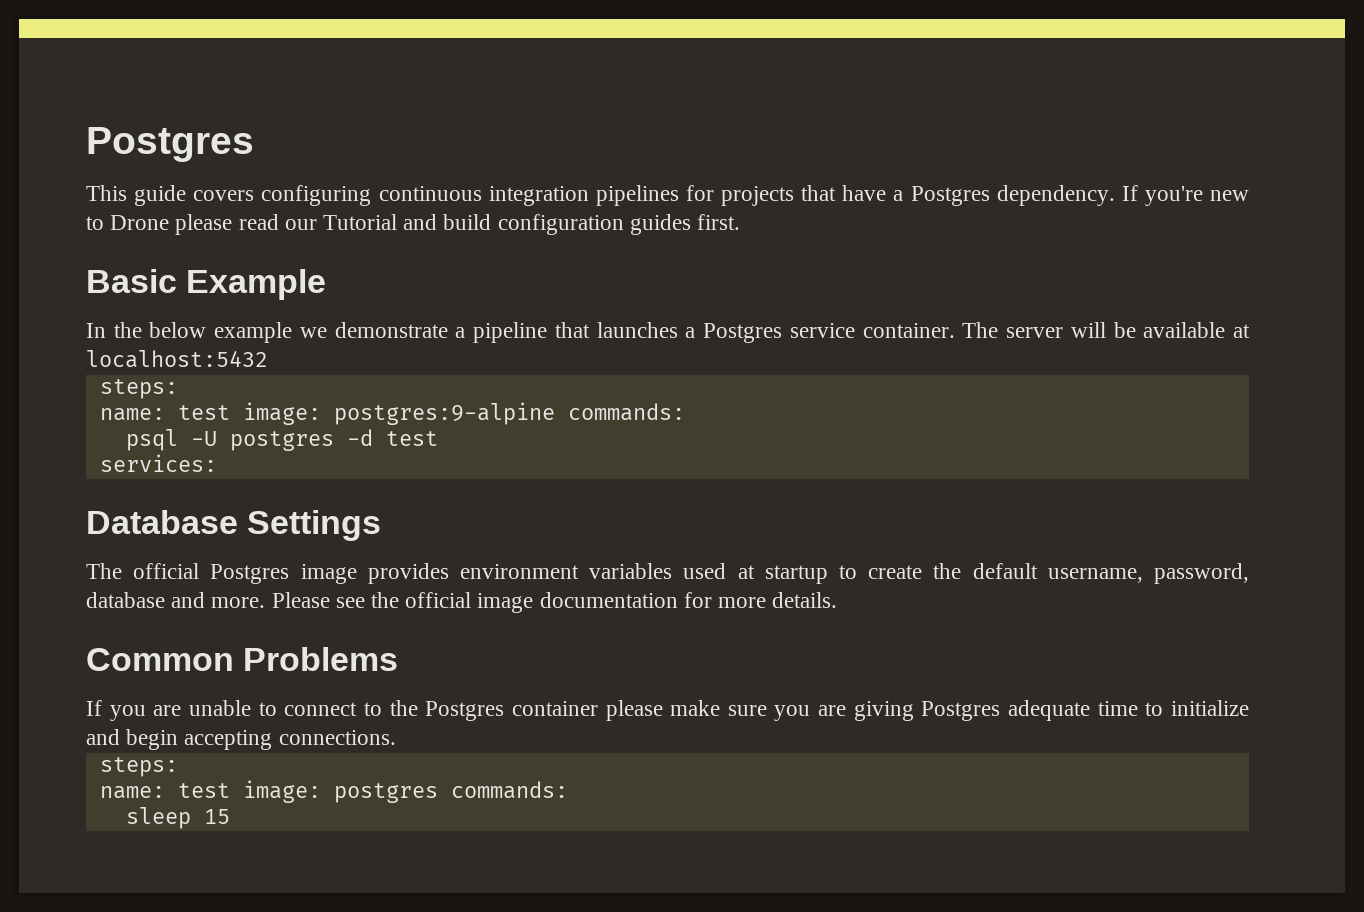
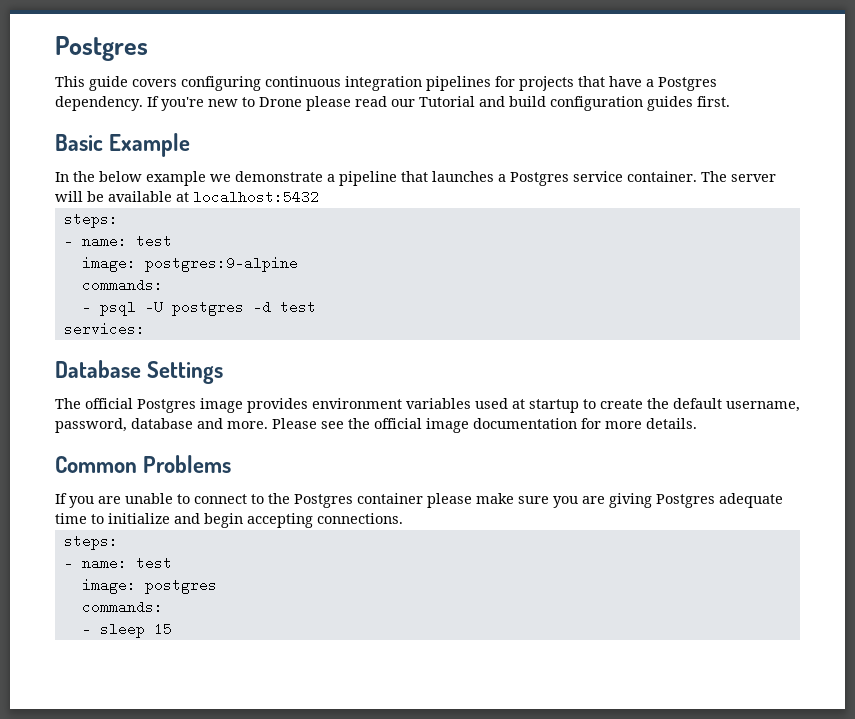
  The server will be available at localhost:5432
  steps:
- name: test image: postgres:9-alpine commands:
- psql -U postgres -d test
+ - name: test
+ image: postgres:9-alpine
+ commands:
+ - psql -U postgres -d test
  If you are unable to connect to the Postgres container please make sure you are giving Postgres adequate time to initialize and begin accepting connections.
  steps:
- name: test image: postgres commands:
- sleep 15
+ - name: test
+ image: postgres
+ commands:
+ - sleep 15

